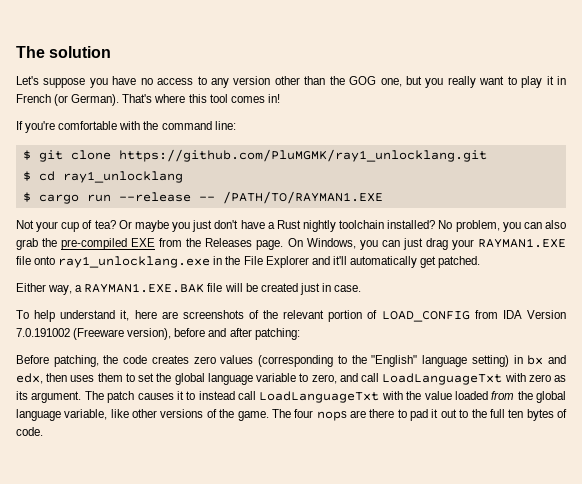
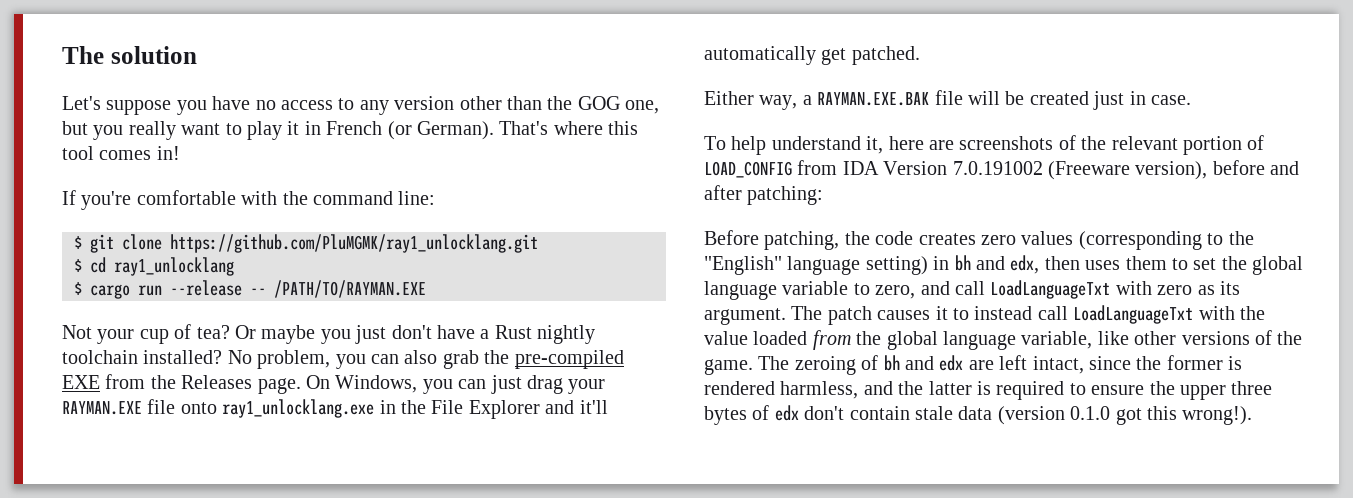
- $ cargo run --release -- /PATH/TO/RAYMAN1.EXE
+ $ cargo run --release -- /PATH/TO/RAYMAN.EXE
- On Windows, you can just drag your RAYMAN1.EXE file onto ray1_unlocklang.exe in the File Explorer and it'll automatically get patched.
+ On Windows, you can just drag your RAYMAN.EXE file onto ray1_unlocklang.exe in the File Explorer and it'll automatically get patched.
- Either way, a RAYMAN1.EXE.BAK file will be created just in case.
+ Either way, a RAYMAN.EXE.BAK file will be created just in case.
- Before patching, the code creates zero values (corresponding to the "English" language setting) in bx and edx, then uses them to set the global language variable to zero, and call LoadLanguageTxt with zero as its argument.
+ Before patching, the code creates zero values (corresponding to the "English" language setting) in bh and edx, then uses them to set the global language variable to zero, and call LoadLanguageTxt with zero as its argument.
- The four nops are there to pad it out to the full ten bytes of code.
+ The zeroing of bh and edx are left intact, since the former is rendered harmless, and the latter is required to ensure the upper three bytes of edx don't contain stale data (version 0.1.0 got this wrong!).

